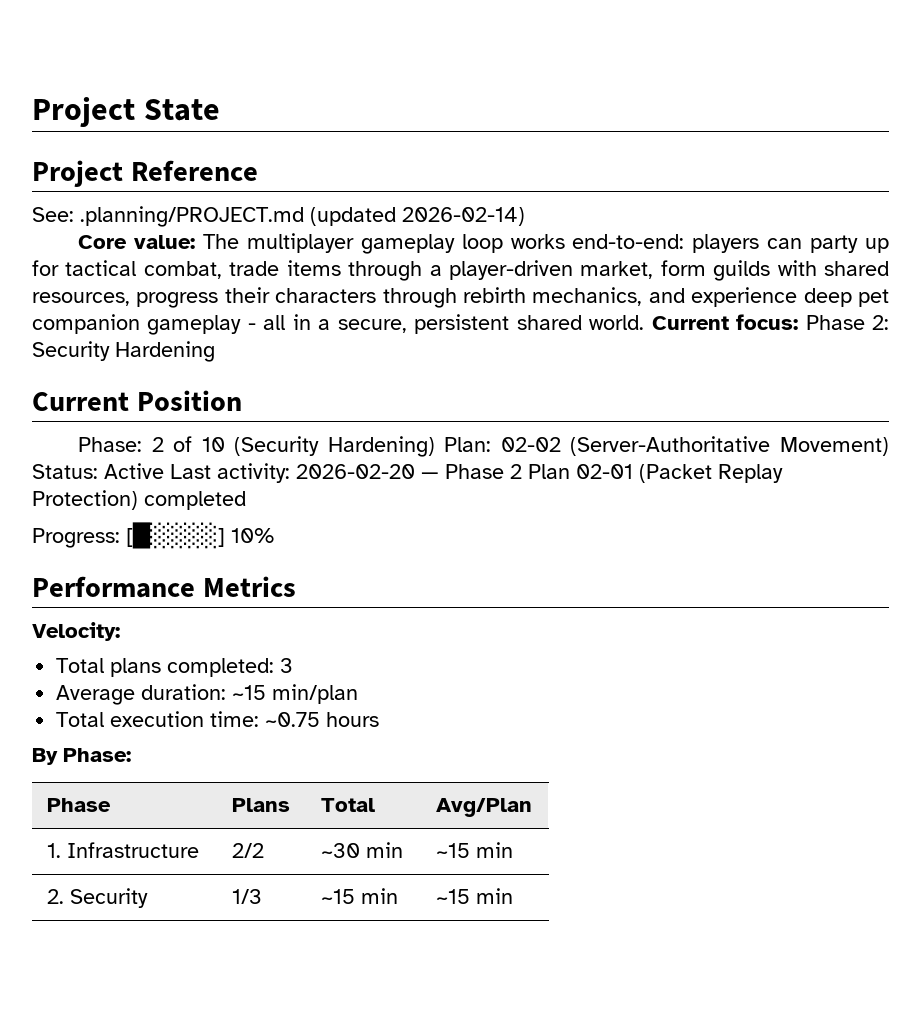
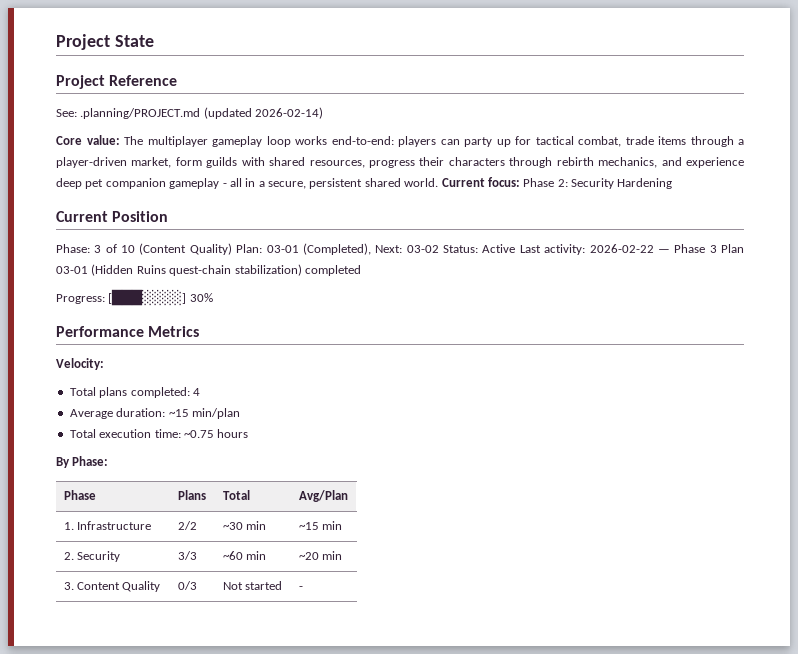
- Phase: 2 of 10 (Security Hardening) Plan: 02-02 (Server-Authoritative Movement) Status: Active Last activity: 2026-02-20 — Phase 2 Plan 02-01 (Packet Replay Protection) completed
+ Phase: 3 of 10 (Content Quality) Plan: 03-01 (Completed), Next: 03-02 Status: Active Last activity: 2026-02-22 — Phase 3 Plan 03-01 (Hidden Ruins quest-chain stabilization) completed
- Progress: [█░░░░] 10%
+ Progress: [███░░░░] 30%
- Total plans completed: 3
+ Total plans completed: 4
- 2. Security | 1/3 | ~15 min | ~15 min
+ 2. Security | 3/3 | ~60 min | ~20 min
+ 3. Content Quality | 0/3 | Not started | -

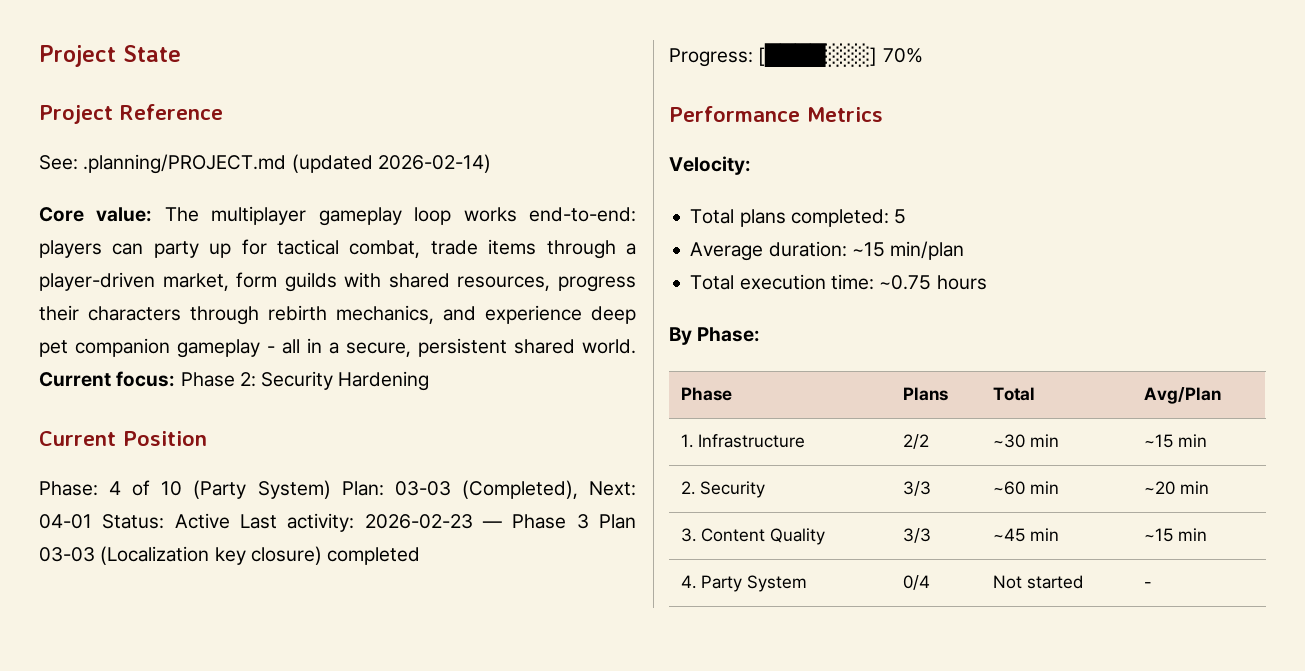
- Phase: 3 of 10 (Content Quality) Plan: 03-01 (Completed), Next: 03-02 Status: Active Last activity: 2026-02-22 — Phase 3 Plan 03-01 (Hidden Ruins quest-chain stabilization) completed
+ Phase: 4 of 10 (Party System) Plan: 03-03 (Completed), Next: 04-01 Status: Active Last activity: 2026-02-23 — Phase 3 Plan 03-03 (Localization key closure) completed
- Progress: [███░░░░] 30%
+ Progress: [████░░░] 70%
- Total plans completed: 4
+ Total plans completed: 5
- 3. Content Quality | 0/3 | Not started | -
+ 3. Content Quality | 3/3 | ~45 min | ~15 min
+ 4. Party System | 0/4 | Not started | -

